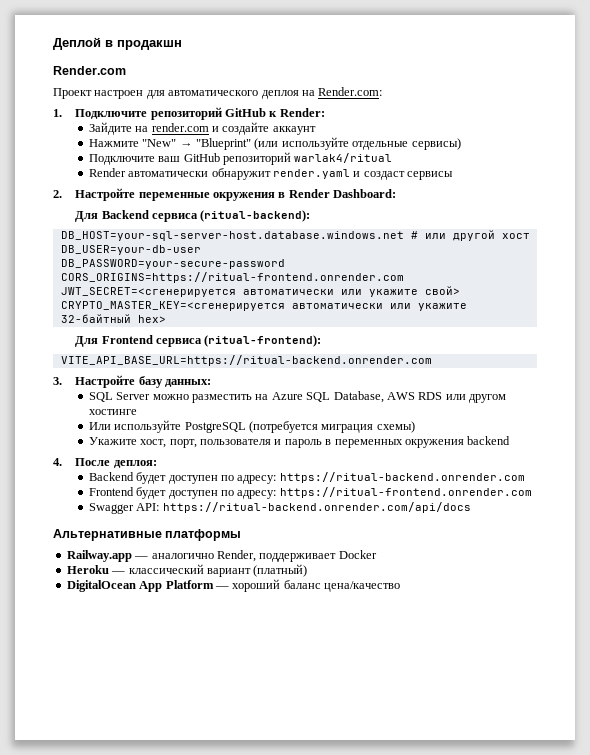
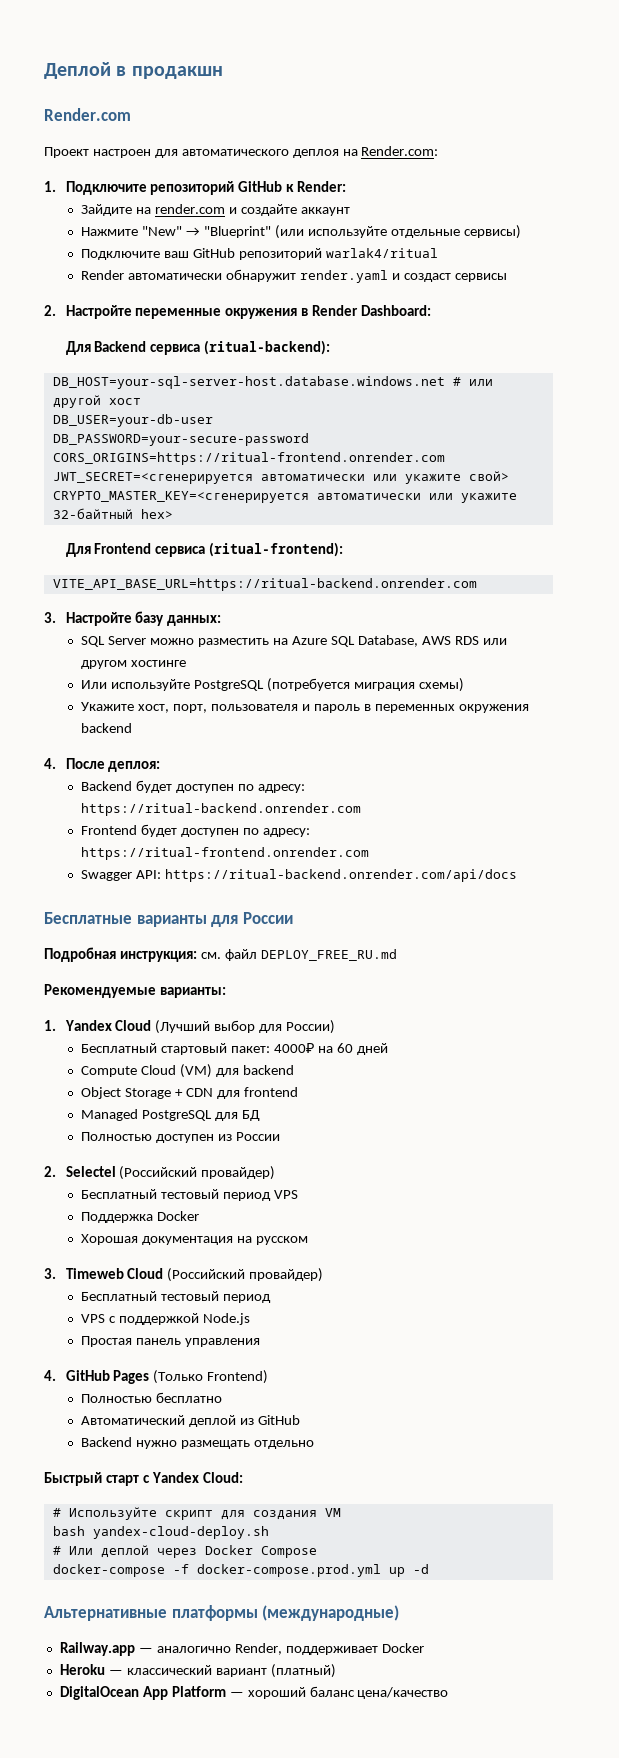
+ Бесплатные варианты для России
+ Подробная инструкция: см. файл DEPLOY_FREE_RU.md
+ Рекомендуемые варианты:
+ 1. Yandex Cloud (Лучший выбор для России)
+ Бесплатный стартовый пакет: 4000₽ на 60 дней
+ Compute Cloud (VM) для backend
+ Object Storage + CDN для frontend
+ Managed PostgreSQL для БД
+ Полностью доступен из России
+ 2. Selectel (Российский провайдер)
+ Бесплатный тестовый период VPS
+ Поддержка Docker
+ Хорошая документация на русском
+ 3. Timeweb Cloud (Российский провайдер)
+ Бесплатный тестовый период
+ VPS с поддержкой Node.js
+ Простая панель управления
+ 4. GitHub Pages (Только Frontend)
+ Полностью бесплатно
+ Автоматический деплой из GitHub
+ Backend нужно размещать отдельно
+ Быстрый старт с Yandex Cloud:
+ # Используйте скрипт для создания VM
+ bash yandex-cloud-deploy.sh
+ # Или деплой через Docker Compose
+ docker-compose -f docker-compose.prod.yml up -d
- Альтернативные платформы
+ Альтернативные платформы (международные)

